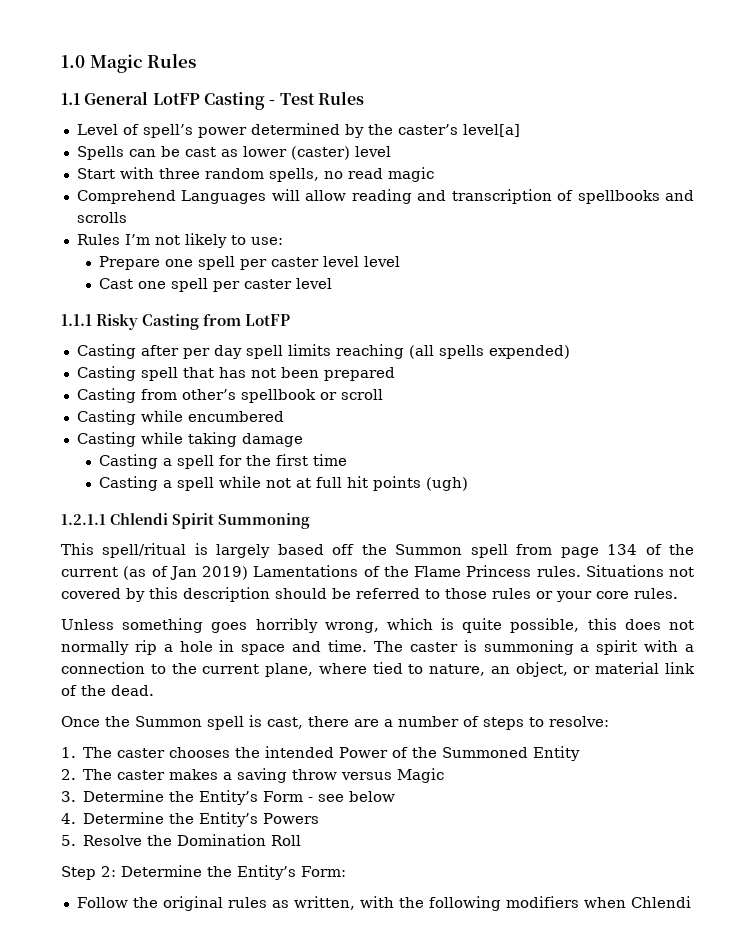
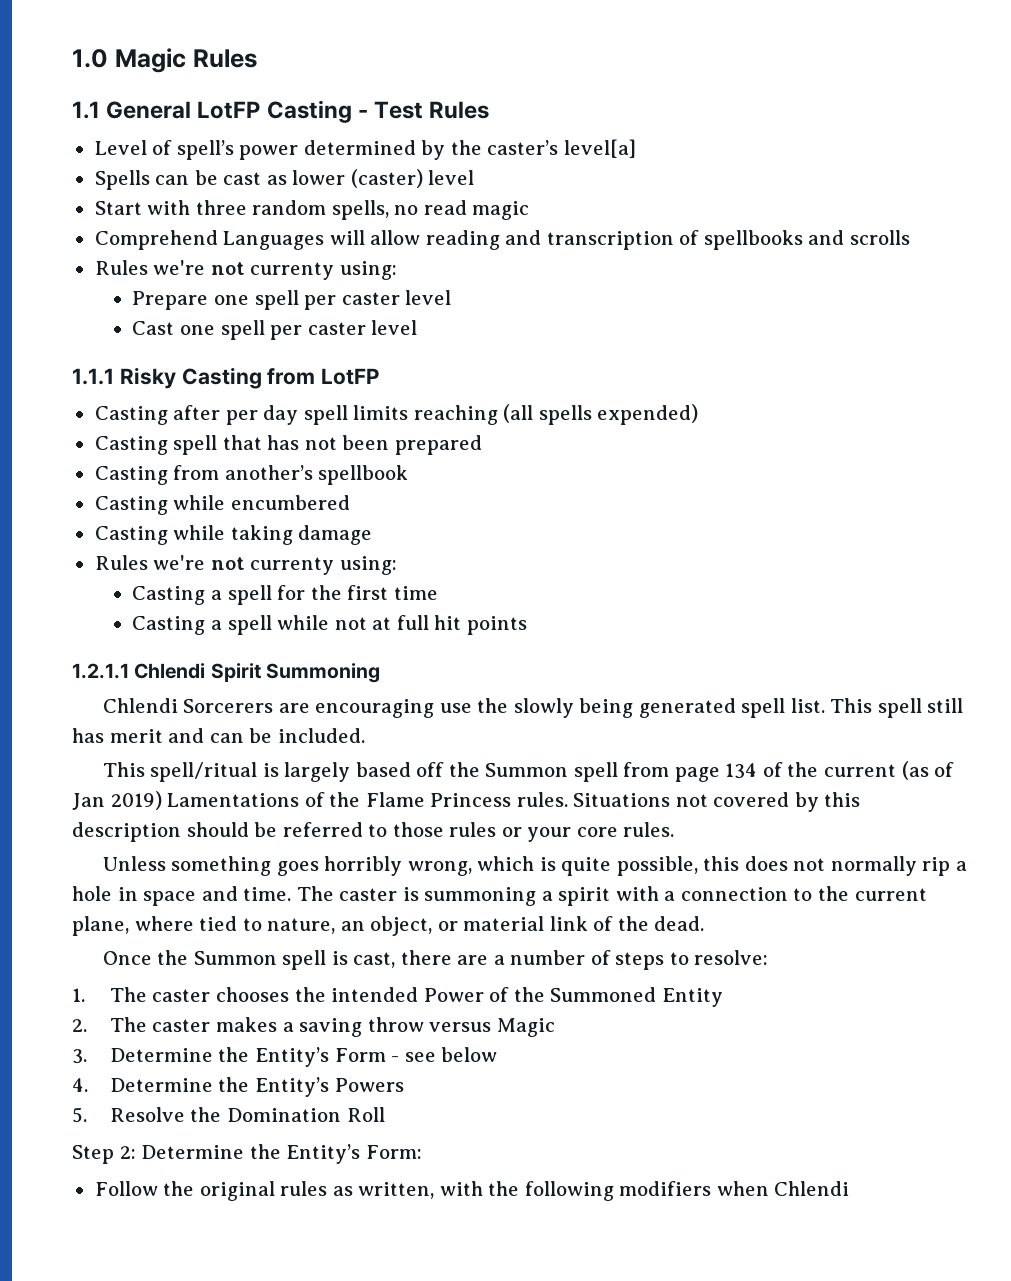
  Comprehend Languages will allow reading and transcription of spellbooks and scrolls
- Rules I’m not likely to use:
+ Rules we're not currenty using:
- Prepare one spell per caster level level
+ Prepare one spell per caster level
- Casting from other’s spellbook or scroll
+ Casting from another’s spellbook
  Casting while taking damage
+ Rules we're not currenty using:
- Casting a spell while not at full hit points (ugh)
+ Casting a spell while not at full hit points
+ Chlendi Sorcerers are encouraging use the slowly being generated spell list. This spell still has merit and can be included.

